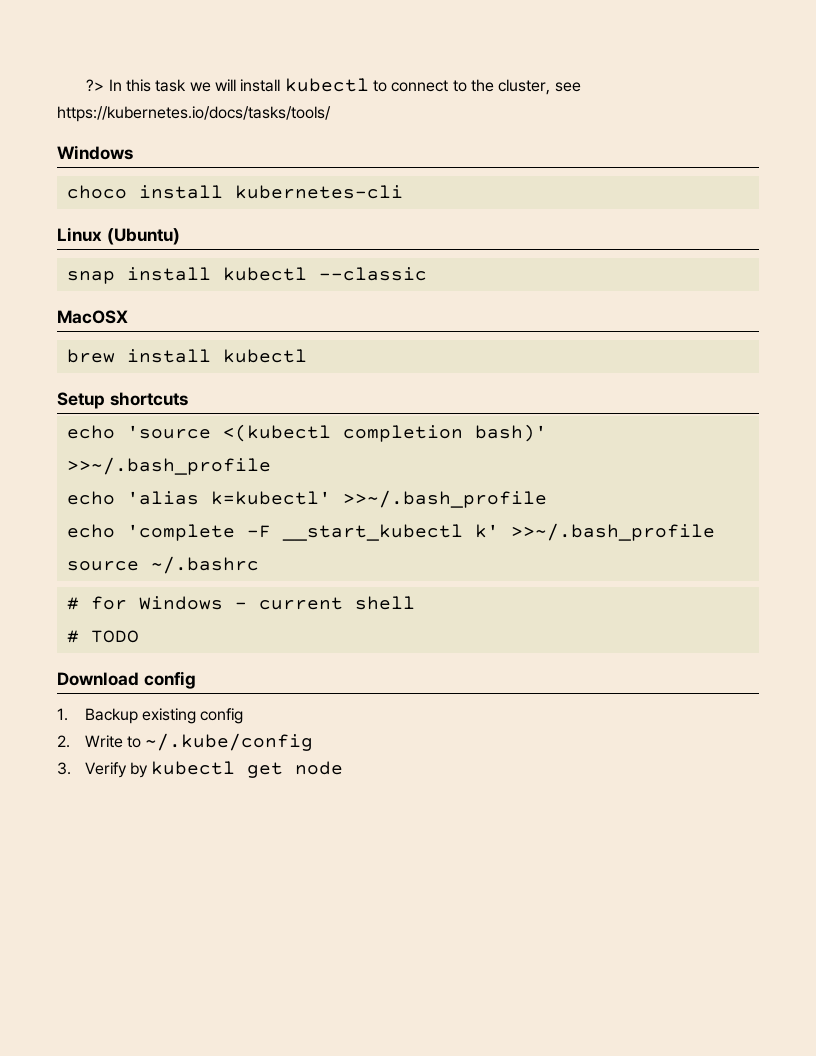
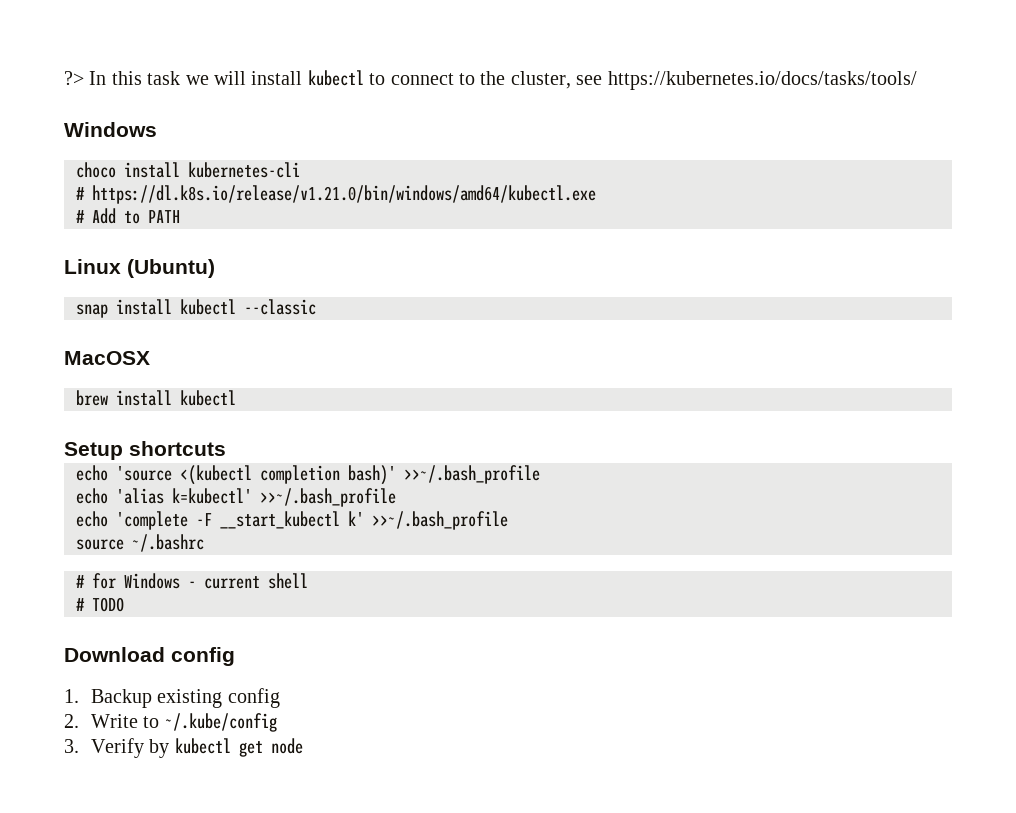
+ # https://dl.k8s.io/release/v1.21.0/bin/windows/amd64/kubectl.exe
+ # Add to PATH

